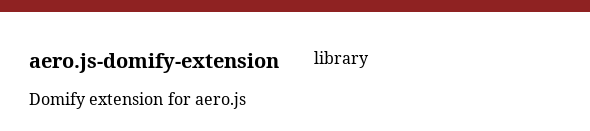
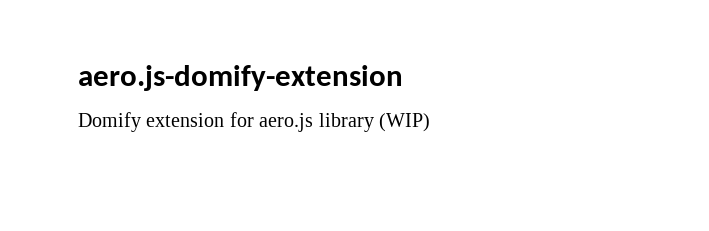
- Domify extension for aero.js library
+ Domify extension for aero.js library (WIP)

